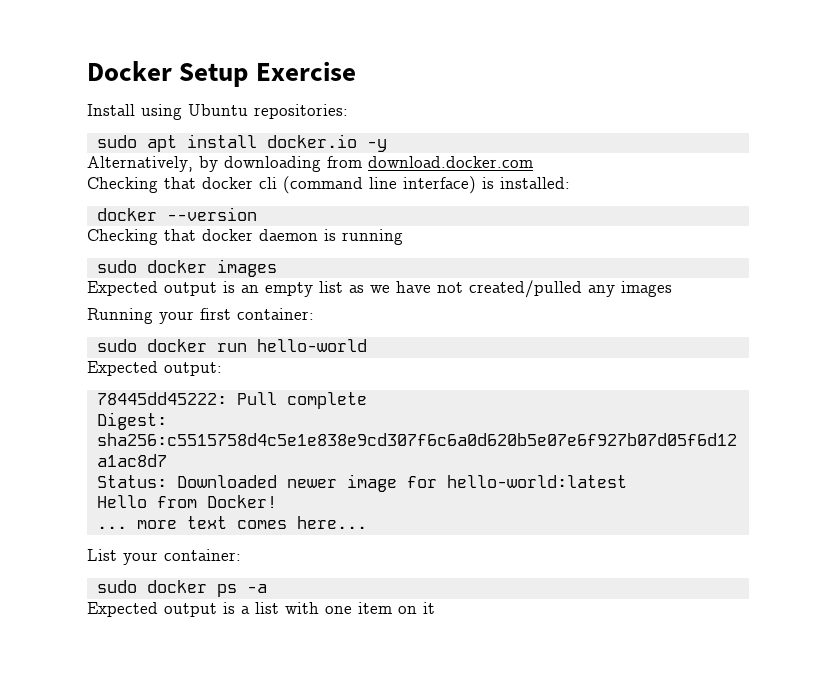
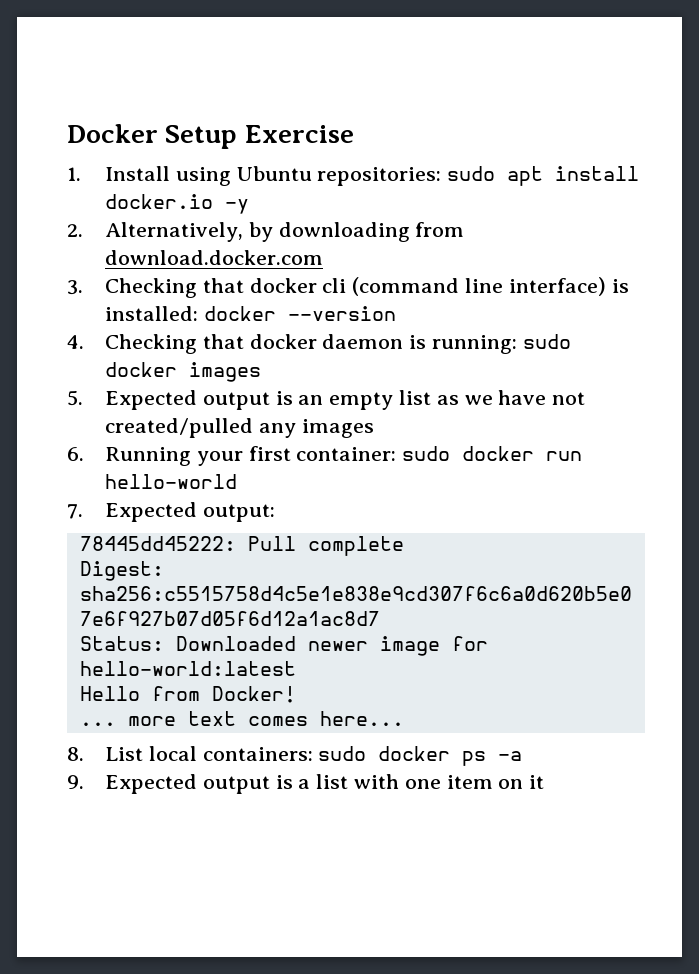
- Install using Ubuntu repositories:
- sudo apt install docker.io -y
+ 1. Install using Ubuntu repositories: sudo apt install docker.io -y
- Alternatively, by downloading from download.docker.com
+ 2. Alternatively, by downloading from download.docker.com
- Checking that docker cli (command line interface) is installed:
- docker --version
+ 3. Checking that docker cli (command line interface) is installed: docker --version
- Checking that docker daemon is running
- sudo docker images
+ 4. Checking that docker daemon is running: sudo docker images
- Expected output is an empty list as we have not created/pulled any images
+ 5. Expected output is an empty list as we have not created/pulled any images
- Running your first container:
- sudo docker run hello-world
+ 6. Running your first container: sudo docker run hello-world
- Expected output:
+ 7. Expected output:
- List your container:
- sudo docker ps -a
+ 8. List local containers: sudo docker ps -a
- Expected output is a list with one item on it
+ 9. Expected output is a list with one item on it

